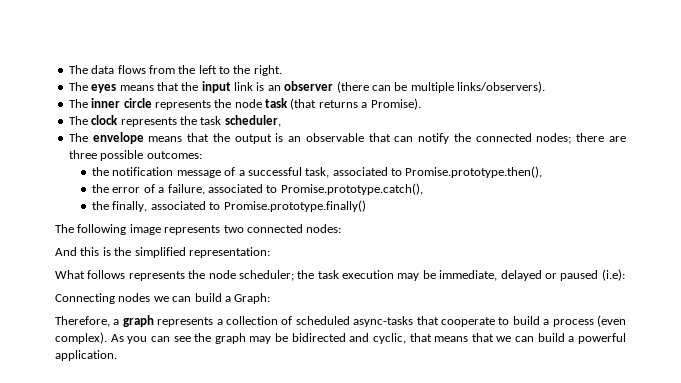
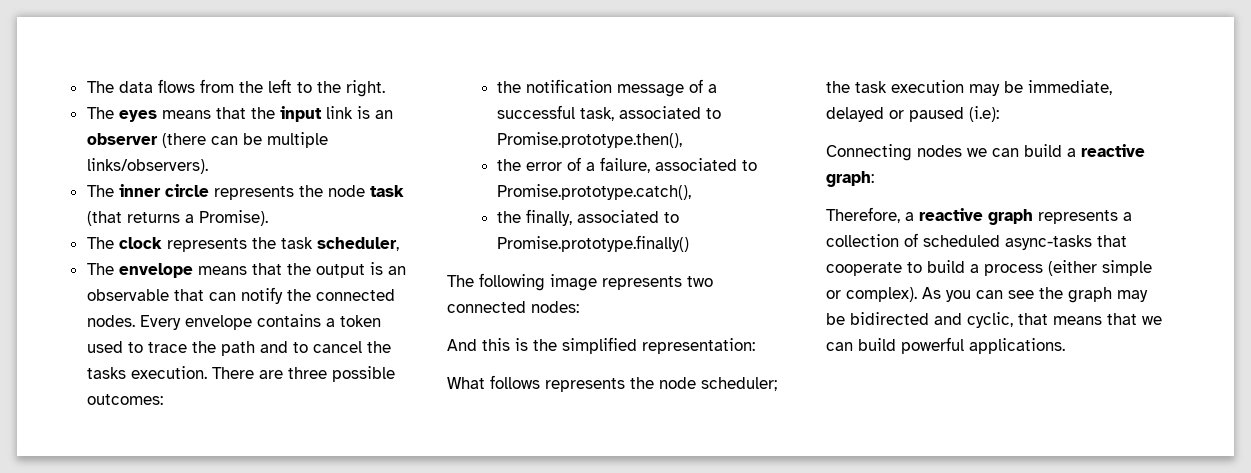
- The envelope means that the output is an observable that can notify the connected nodes; there are three possible outcomes:
+ The envelope means that the output is an observable that can notify the connected nodes. Every envelope contains a token used to trace the path and to cancel the tasks execution. There are three possible outcomes:
- Connecting nodes we can build a Graph:
+ Connecting nodes we can build a reactive graph:
- Therefore, a graph represents a collection of scheduled async-tasks that cooperate to build a process (even complex).
+ Therefore, a reactive graph represents a collection of scheduled async-tasks that cooperate to build a process (either simple or complex).
- As you can see the graph may be bidirected and cyclic, that means that we can build a powerful application.
+ As you can see the graph may be bidirected and cyclic, that means that we can build powerful applications.

